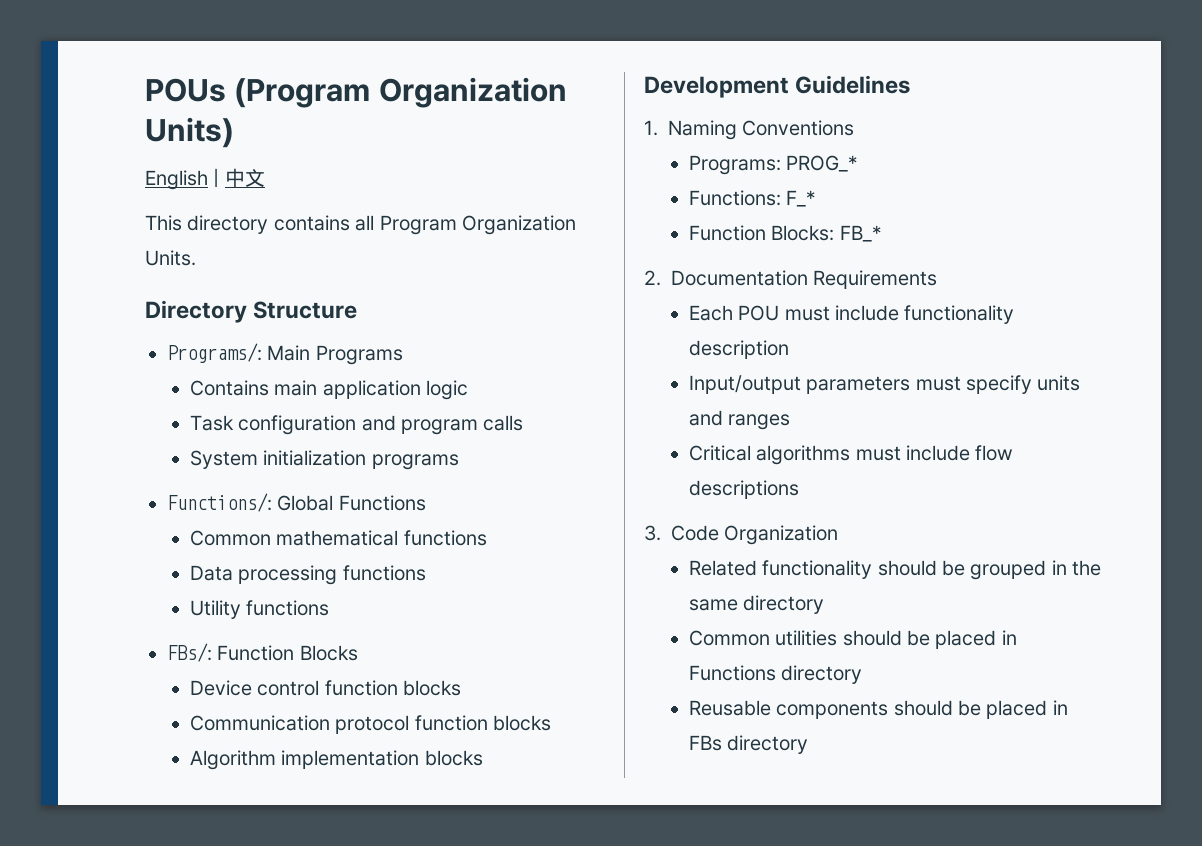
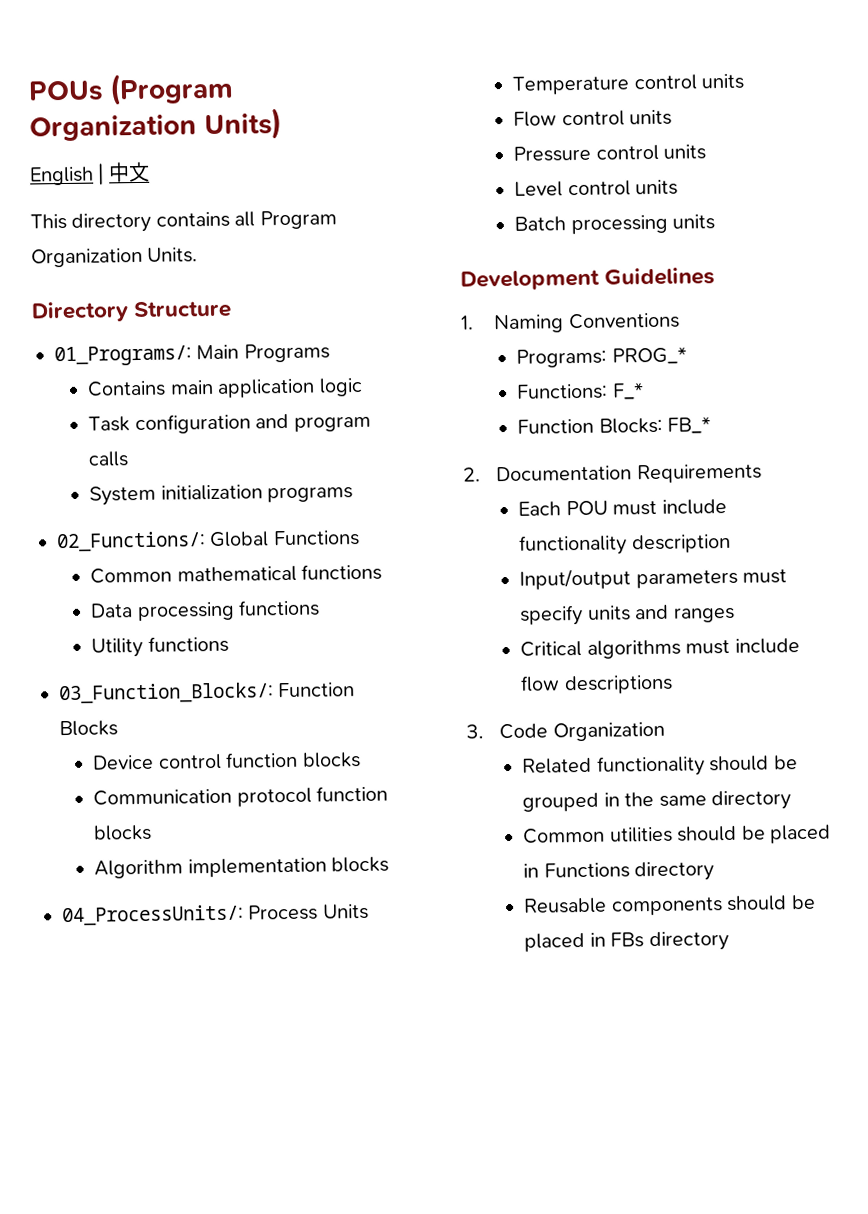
- Programs/: Main Programs
+ 01_Programs/: Main Programs
- Functions/: Global Functions
+ 02_Functions/: Global Functions
- FBs/: Function Blocks
+ 03_Function_Blocks/: Function Blocks
+ 04_ProcessUnits/: Process Units
+ Temperature control units
+ Flow control units
+ Pressure control units
+ Level control units
+ Batch processing units

